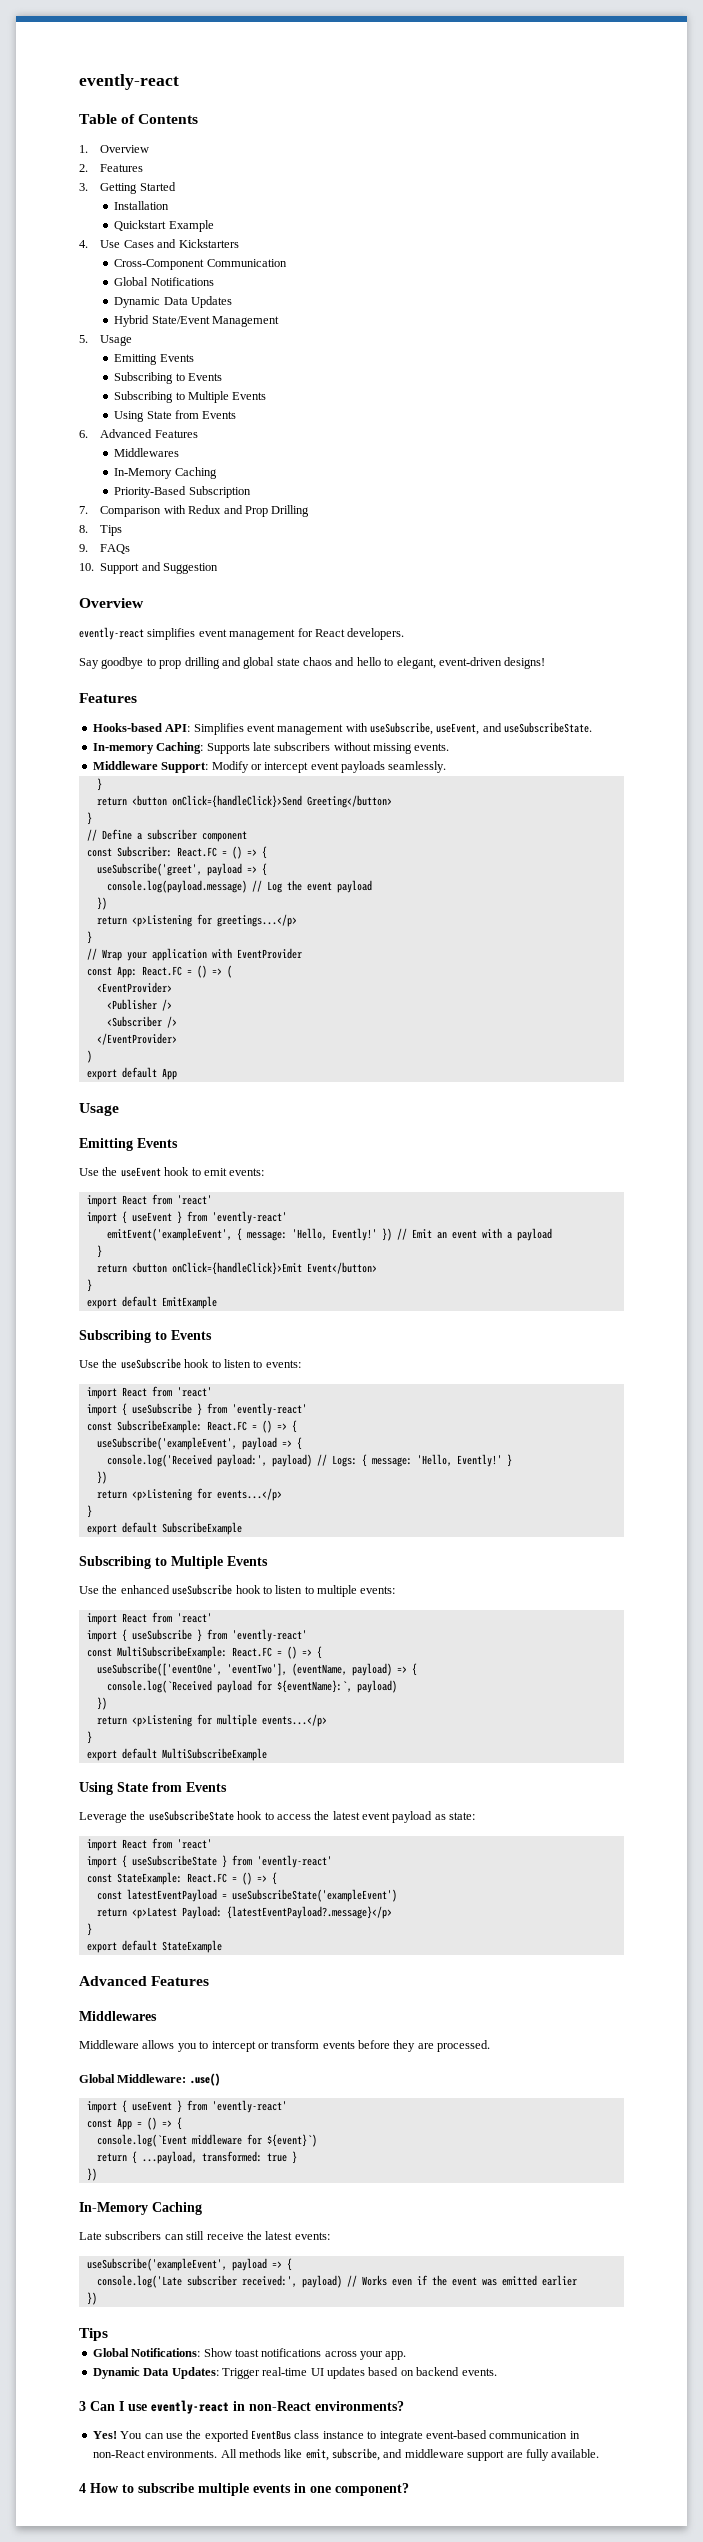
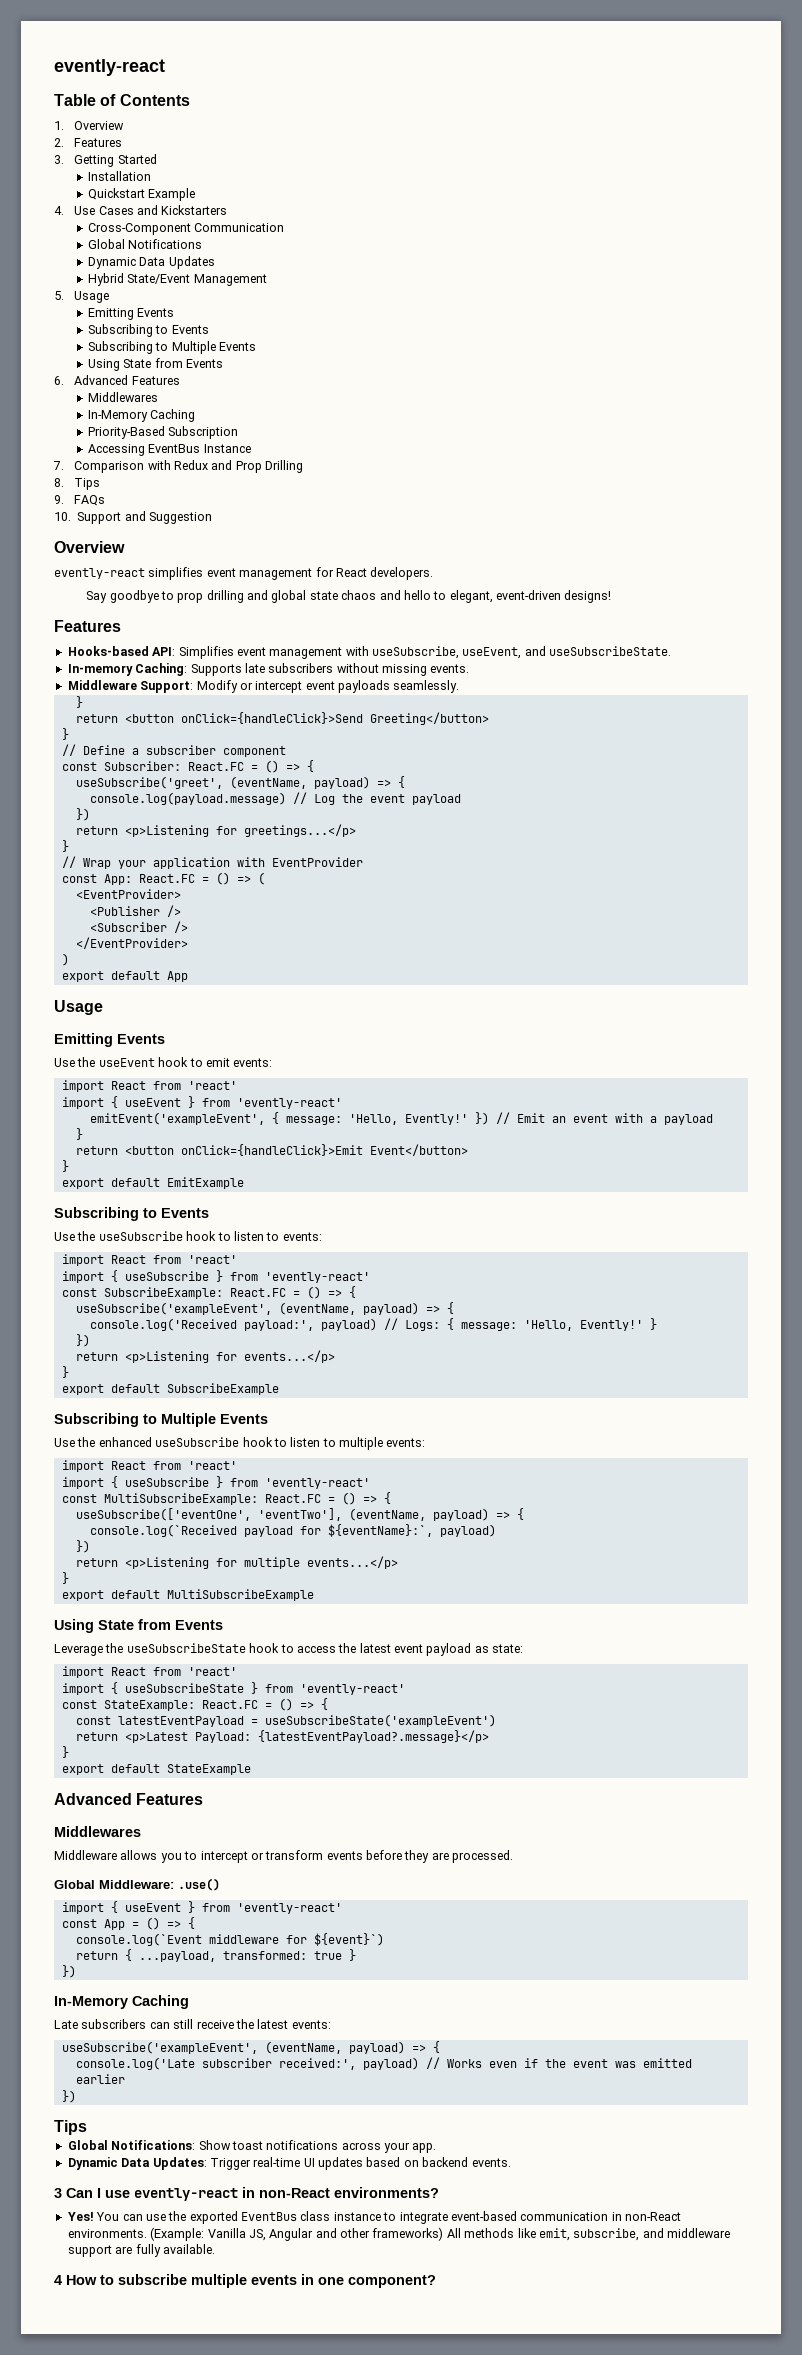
+ Accessing EventBus Instance
- useSubscribe('greet', payload => {
+ useSubscribe('greet', (eventName, payload) => {
  const SubscribeExample: React.FC = () => {
- useSubscribe('exampleEvent', payload => {
+ useSubscribe('exampleEvent', (eventName, payload) => {
  Late subscribers can still receive the latest events:
- useSubscribe('exampleEvent', payload => {
+ useSubscribe('exampleEvent', (eventName, payload) => {
- All methods like emit, subscribe, and middleware support are fully available.
+ (Example: Vanilla JS, Angular and other frameworks) All methods like emit, subscribe, and middleware support are fully available.

